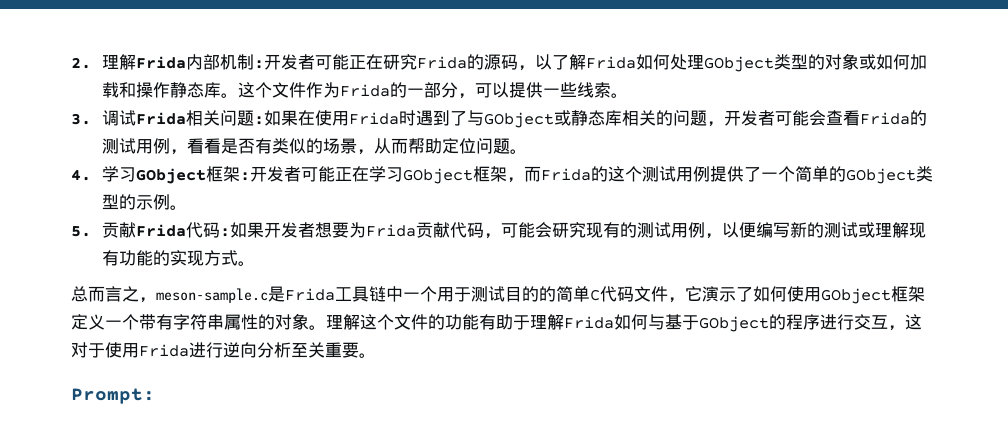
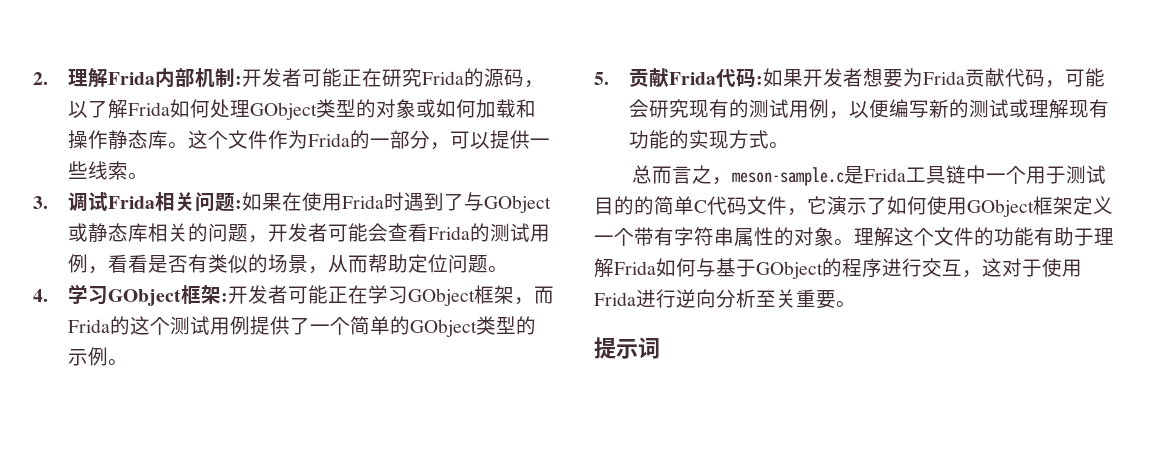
- Prompt:
+ 提示词

